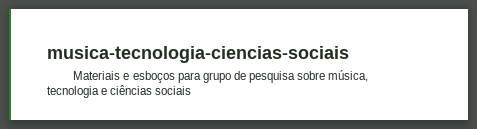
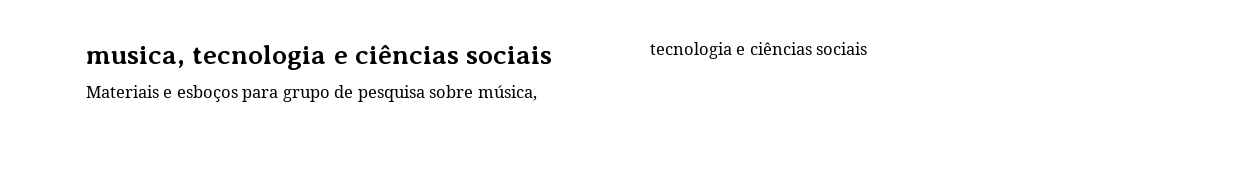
- musica-tecnologia-ciencias-sociais
+ musica, tecnologia e ciências sociais

